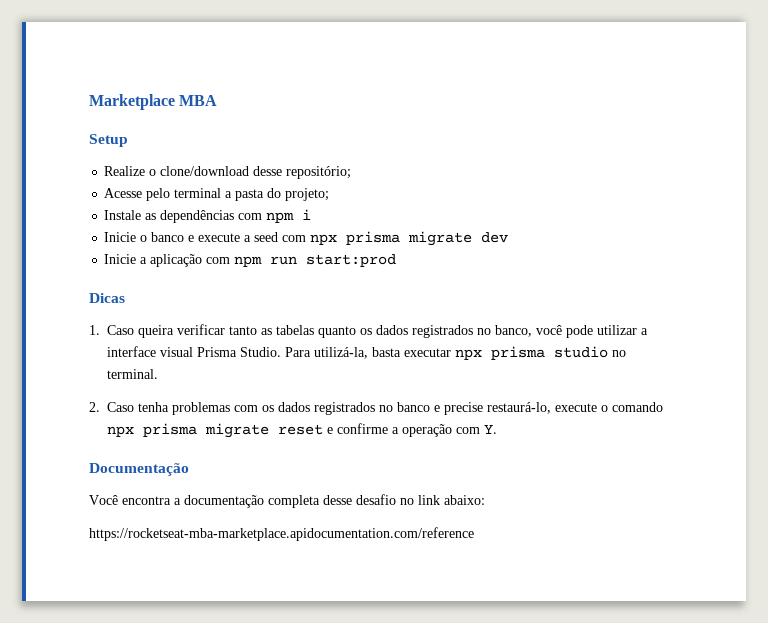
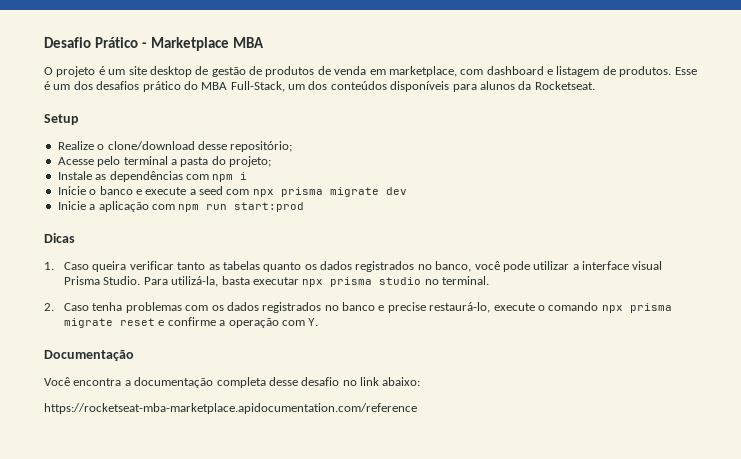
- Marketplace MBA
+ Desafio Prático - Marketplace MBA
+ O projeto é um site desktop de gestão de produtos de venda em marketplace, com dashboard e listagem de produtos. Esse é um dos desafios prático do MBA Full-Stack, um dos conteúdos disponíveis para alunos da Rocketseat.

